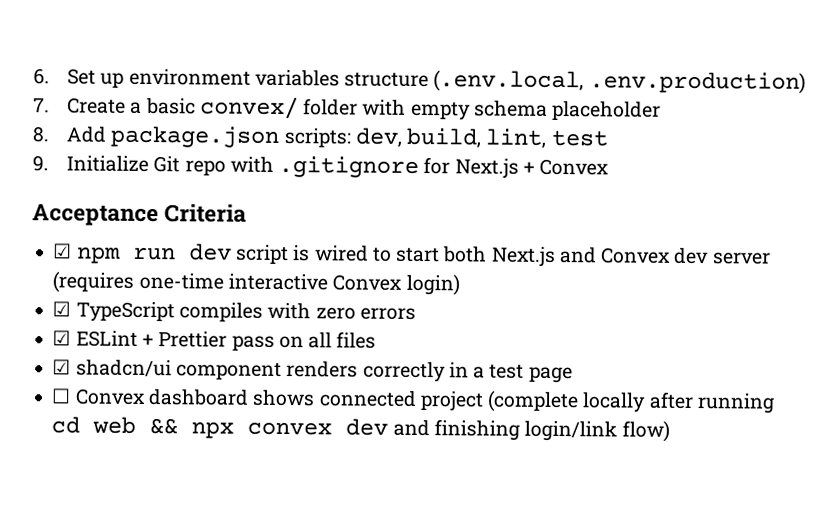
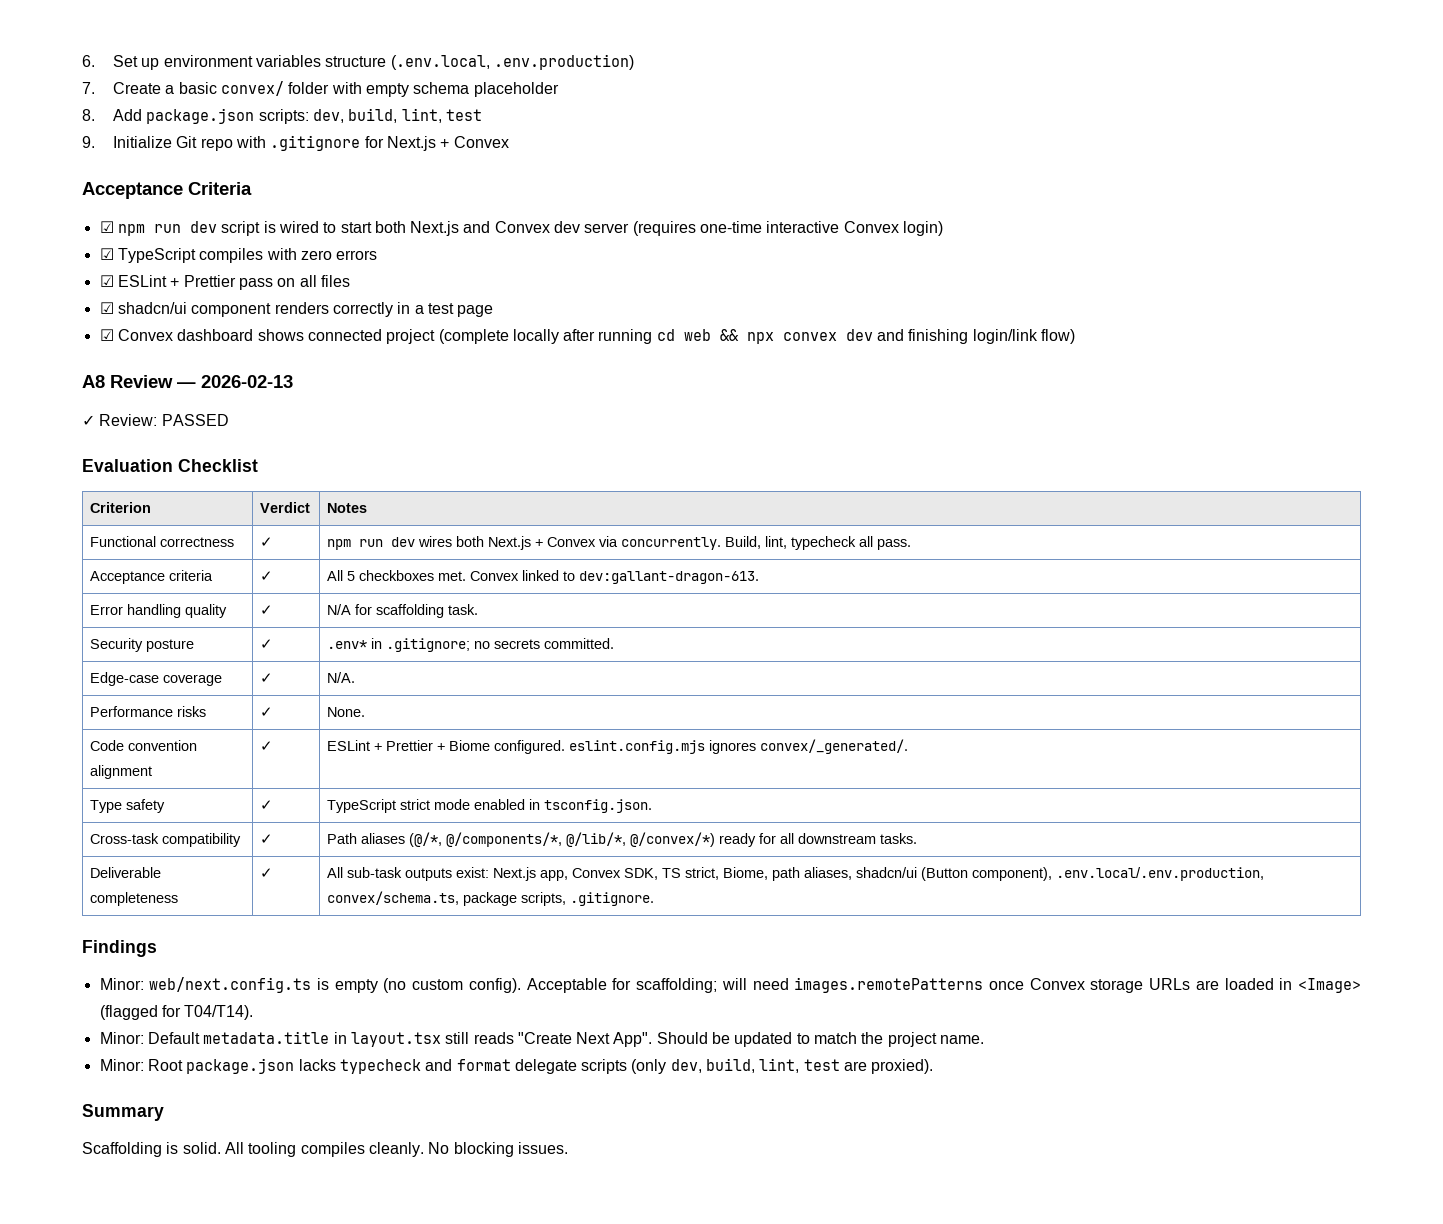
- ☐ Convex dashboard shows connected project (complete locally after running cd web && npx convex dev and finishing login/link flow)
+ ☑ Convex dashboard shows connected project (complete locally after running cd web && npx convex dev and finishing login/link flow)
+ A8 Review — 2026-02-13
+ ✓ Review: PASSED
+ Evaluation Checklist
+ Criterion | Verdict | Notes
+ Functional correctness | ✓ | npm run dev wires both Next.js + Convex via concurrently. Build, lint, typecheck all pass.
+ Acceptance criteria | ✓ | All 5 checkboxes met. Convex linked to dev:gallant-dragon-613.
+ Error handling quality | ✓ | N/A for scaffolding task.
+ Security posture | ✓ | .env* in .gitignore; no secrets committed.
+ Edge-case coverage | ✓ | N/A.
+ Performance risks | ✓ | None.
+ Code convention alignment | ✓ | ESLint + Prettier + Biome configured. eslint.config.mjs ignores convex/_generated/.
+ Type safety | ✓ | TypeScript strict mode enabled in tsconfig.json.
+ Cross-task compatibility | ✓ | Path aliases (@/*, @/components/*, @/lib/*, @/convex/*) ready for all downstream tasks.
+ Deliverable completeness | ✓ | All sub-task outputs exist: Next.js app, Convex SDK, TS strict, Biome, path aliases, shadcn/ui (Button component), .env.local/.env.production, convex/schema.ts, package scripts, .gitignore.
+ Findings
+ Minor: web/next.config.ts is empty (no custom config). Acceptable for scaffolding; will need images.remotePatterns once Convex storage URLs are loaded in <Image> (flagged for T04/T14).
+ Minor: Default metadata.title in layout.tsx still reads "Create Next App". Should be updated to match the project name.
+ Minor: Root package.json lacks typecheck and format delegate scripts (only dev, build, lint, test are proxied).
+ Summary
+ Scaffolding is solid. All tooling compiles cleanly. No blocking issues.

